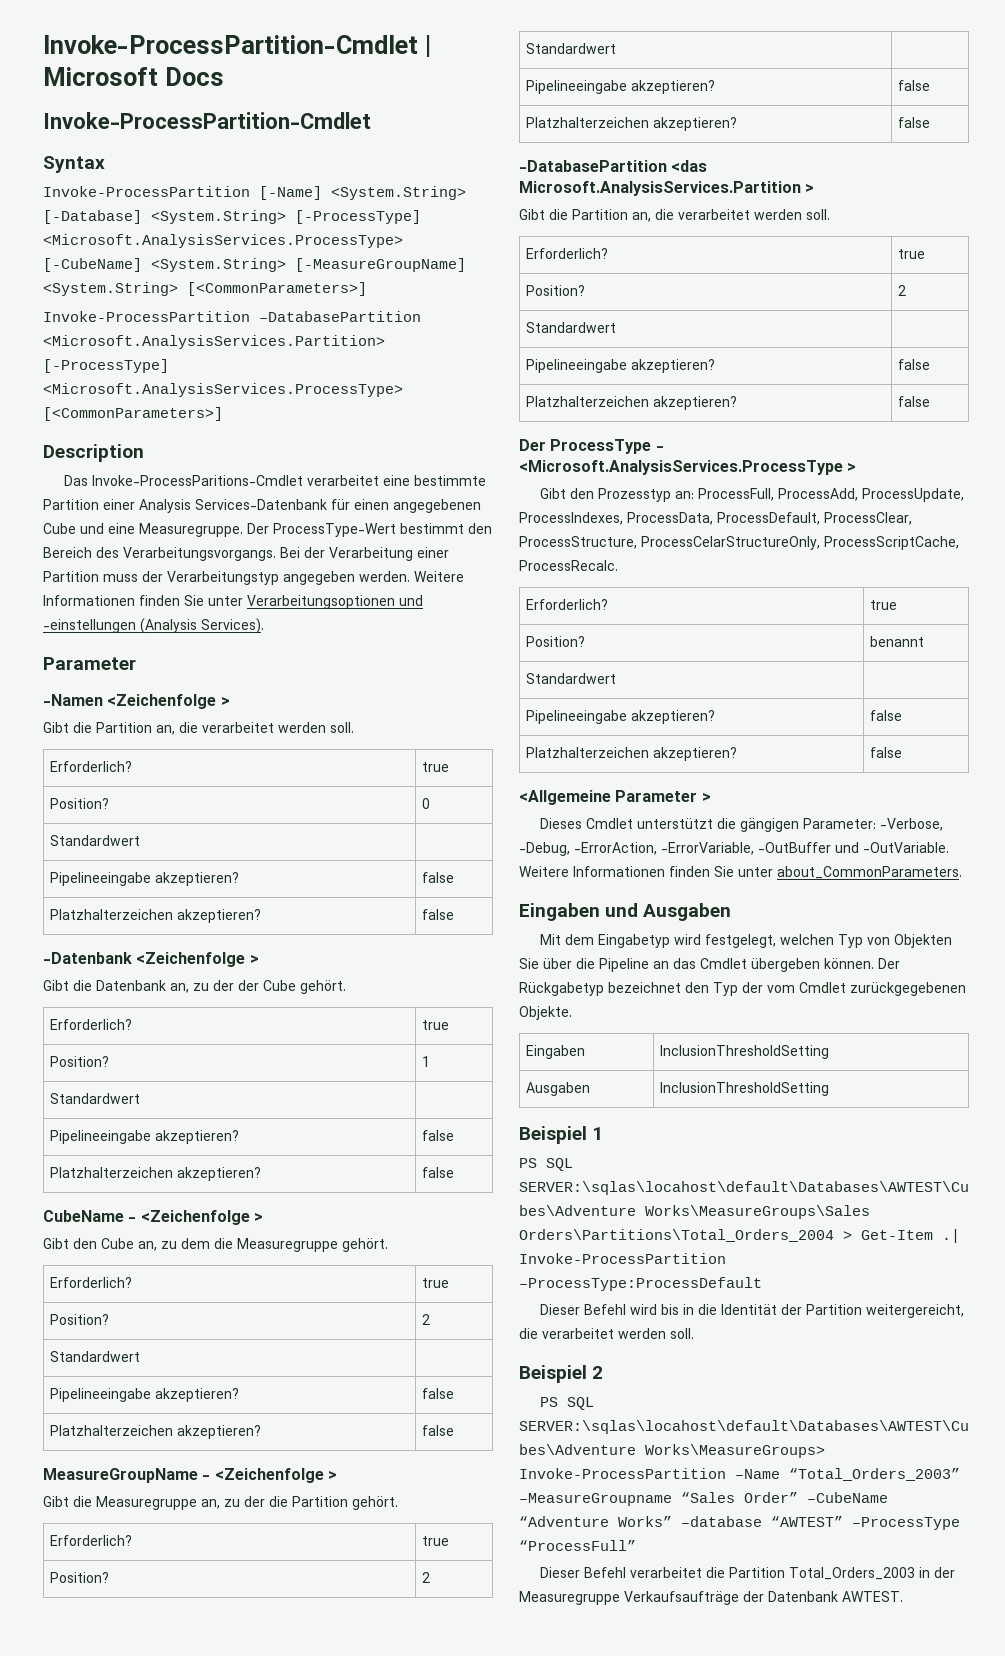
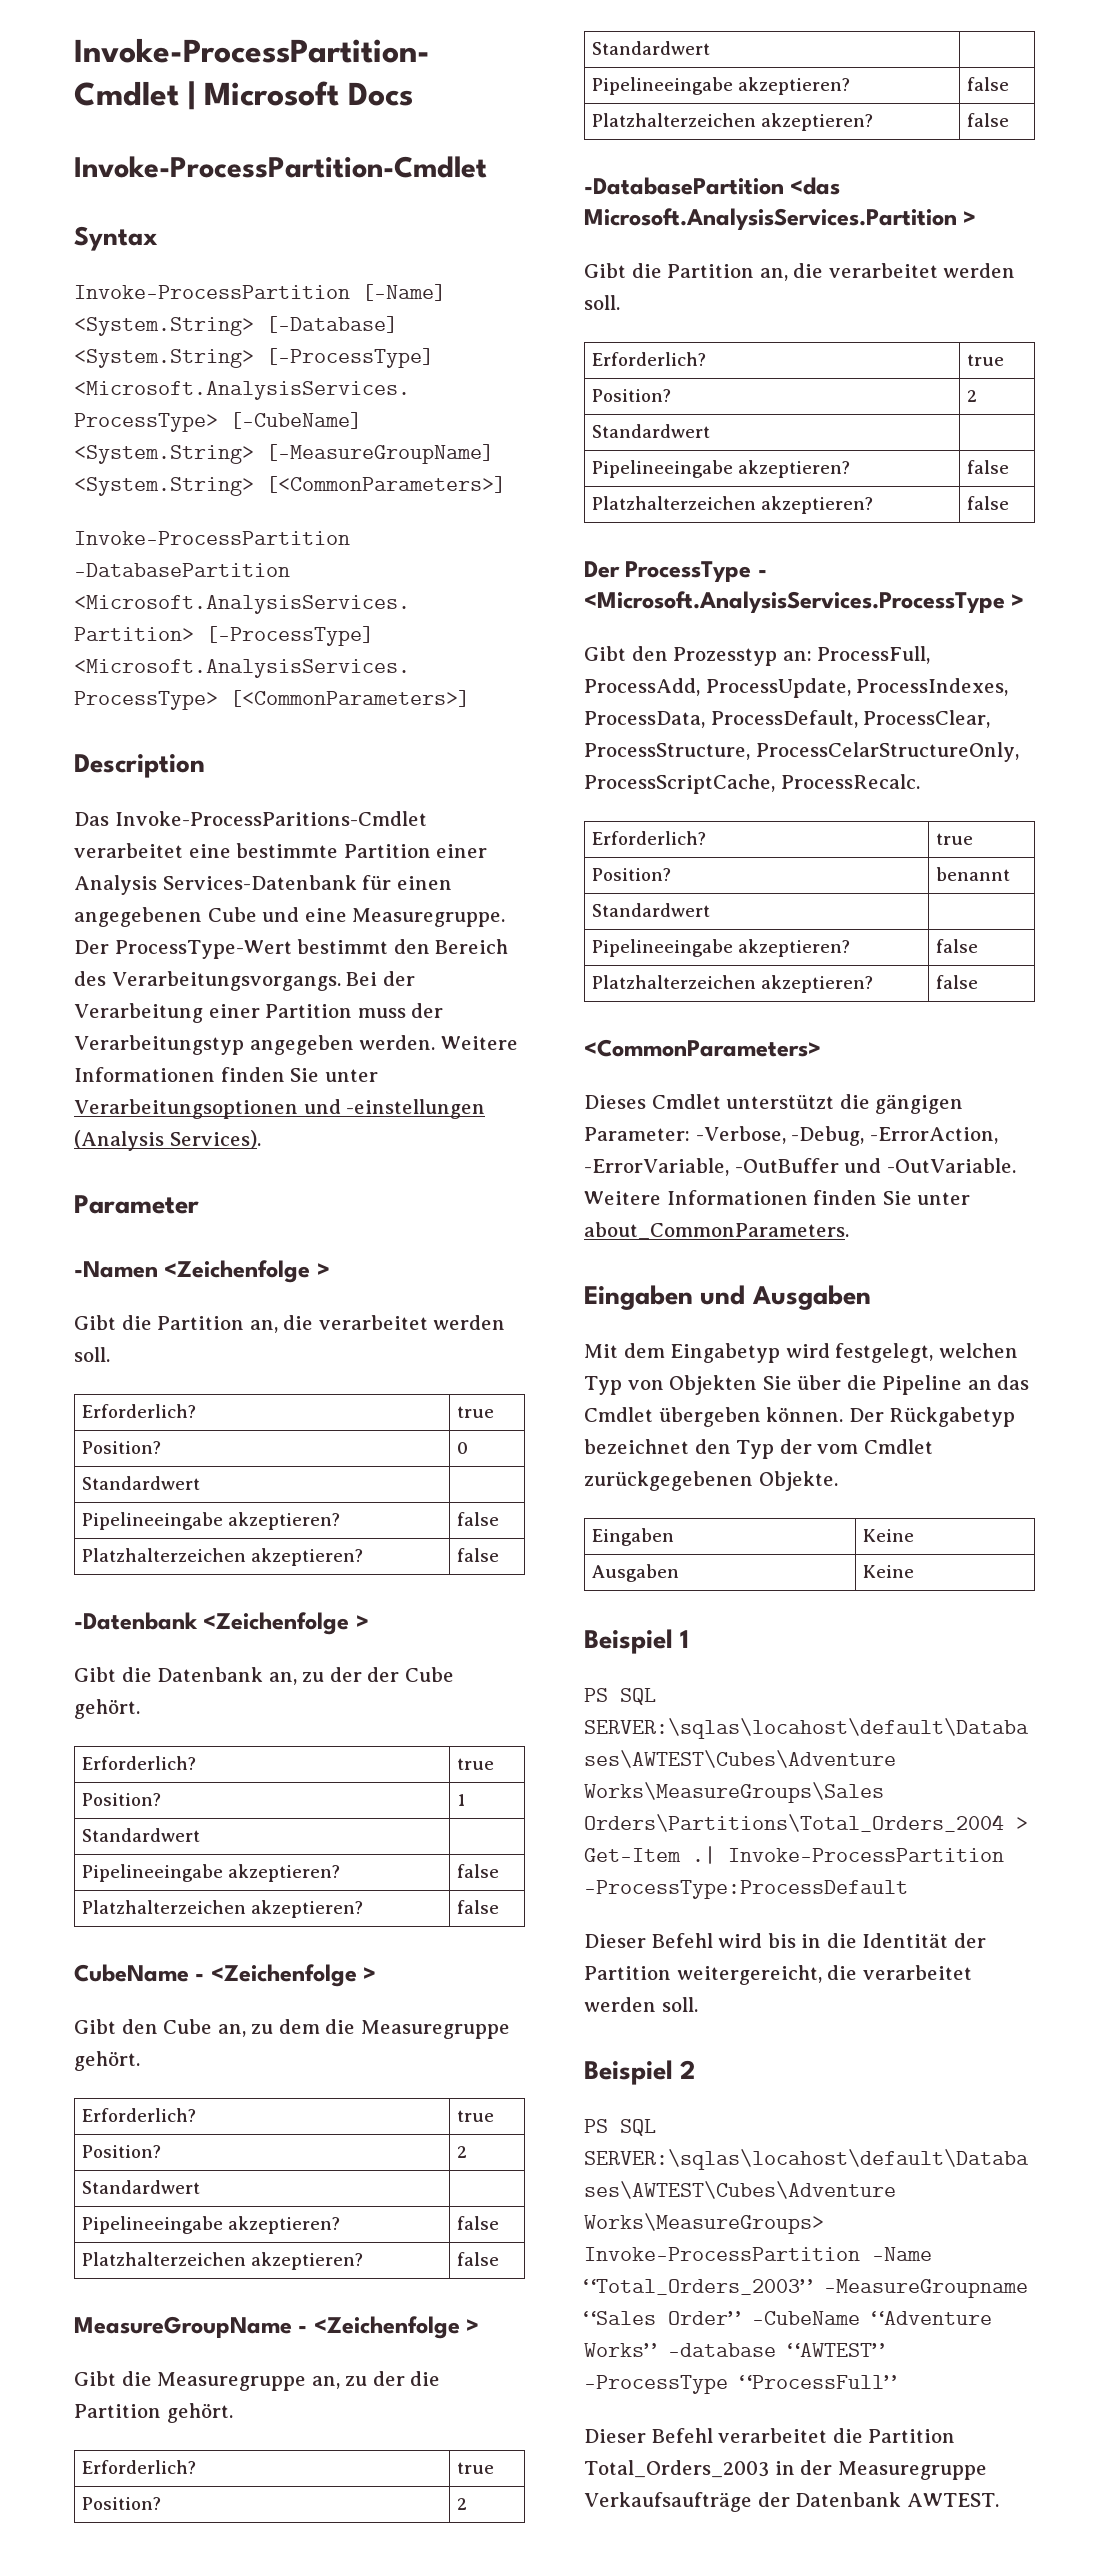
- <Allgemeine Parameter >
+ <CommonParameters>
- Eingaben | InclusionThresholdSetting
+ Eingaben | Keine
- Ausgaben | InclusionThresholdSetting
+ Ausgaben | Keine

